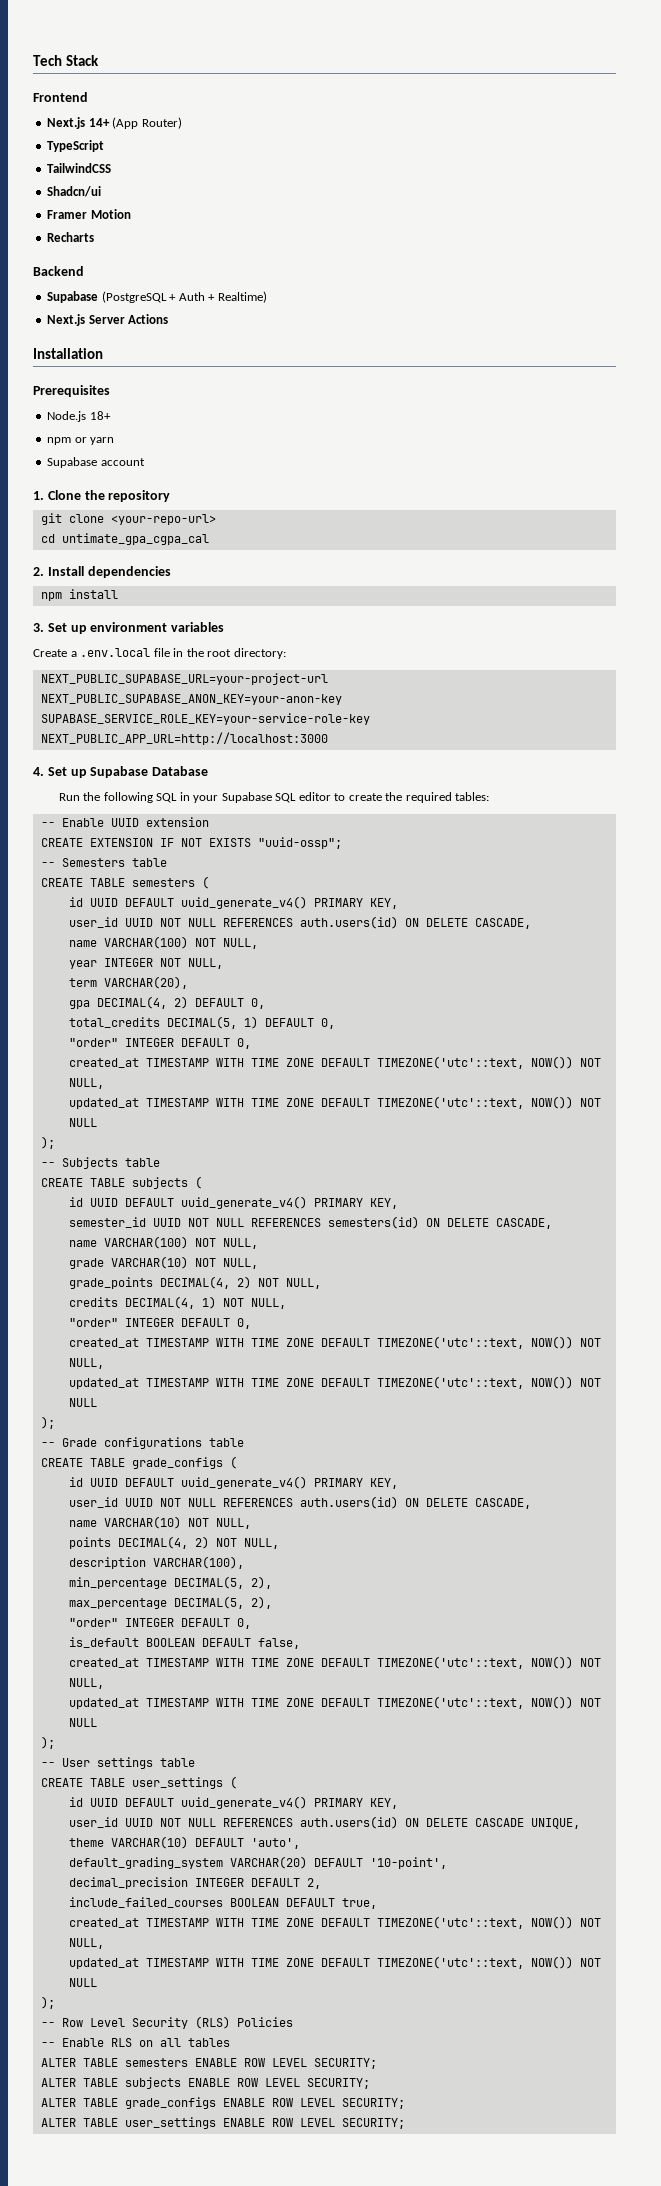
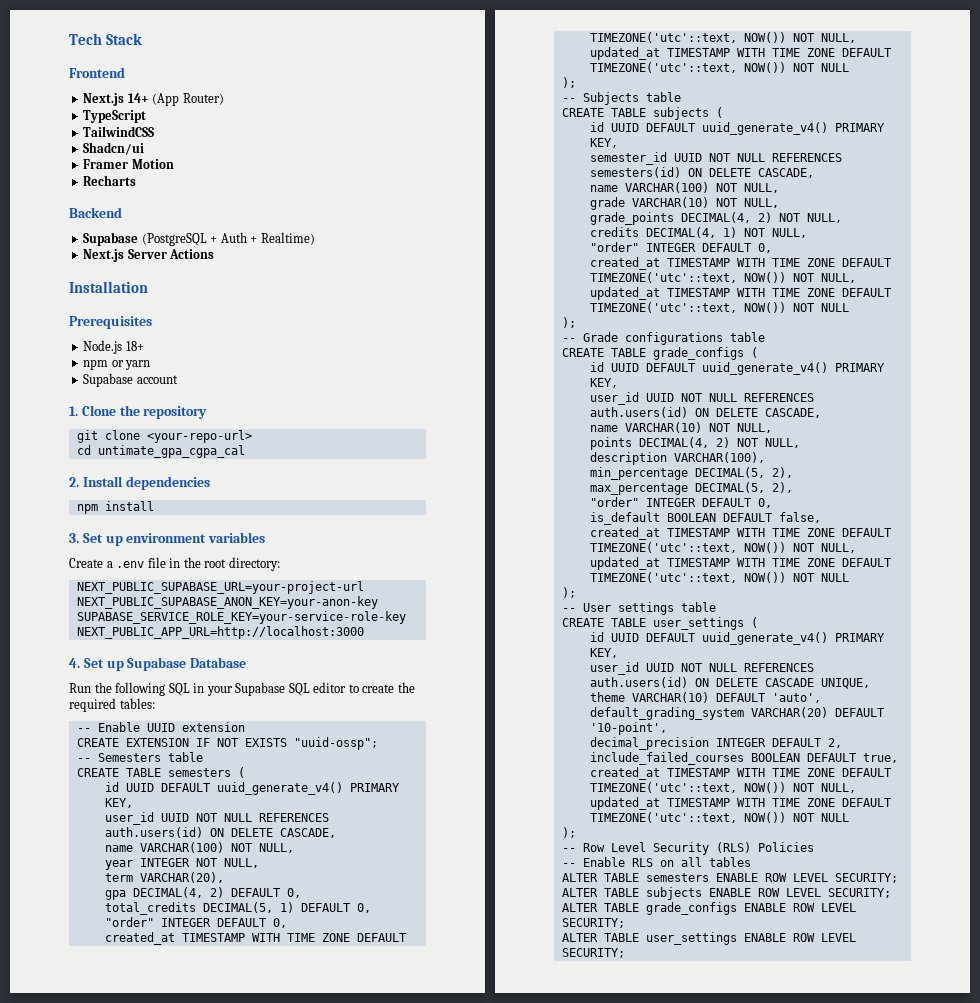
- Create a .env.local file in the root directory:
+ Create a .env file in the root directory:

